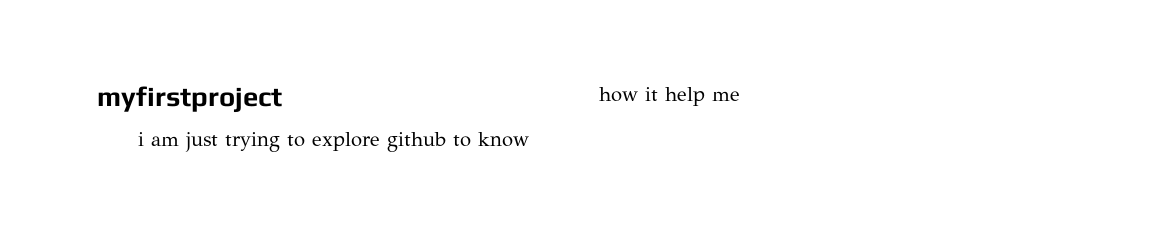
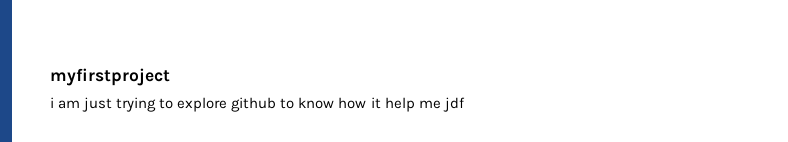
- i am just trying to explore github to know how it help me
+ i am just trying to explore github to know how it help me jdf

